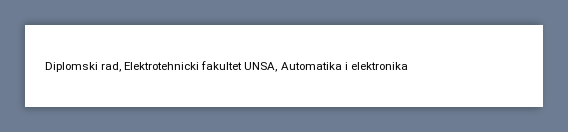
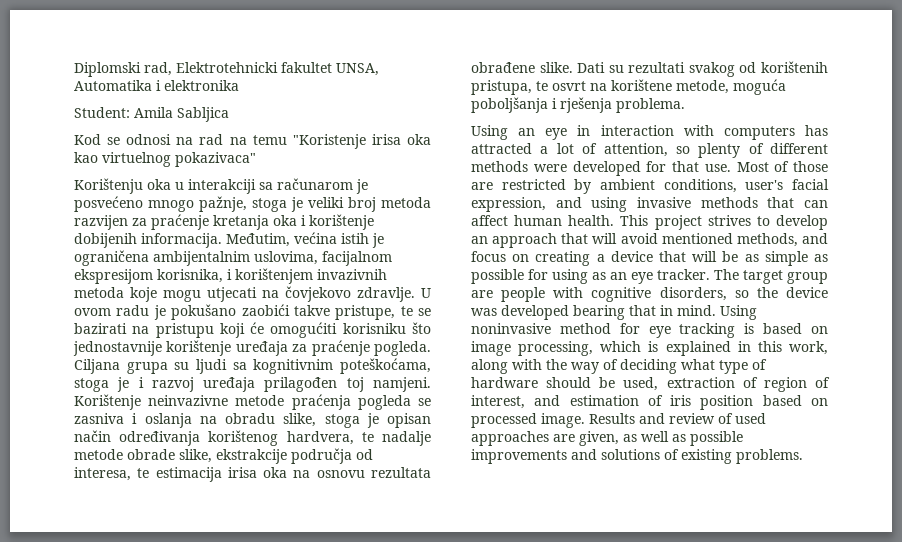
+ Student: Amila Sabljica
+ Kod se odnosi na rad na temu "Koristenje irisa oka kao virtuelnog pokazivaca"
+ Korištenju oka u interakciji sa računarom je posvećeno mnogo pažnje, stoga je veliki broj metoda razvijen za praćenje kretanja oka i korištenje dobijenih informacija. Međutim, većina istih je ograničena ambijentalnim uslovima, facijalnom ekspresijom korisnika, i korištenjem invazivnih metoda koje mogu utjecati na čovjekovo zdravlje. U ovom radu je pokušano zaobići takve pristupe, te se bazirati na pristupu koji će omogućiti korisniku što jednostavnije korištenje uređaja za praćenje pogleda. Ciljana grupa su ljudi sa kognitivnim poteškoćama, stoga je i razvoj uređaja prilagođen toj namjeni. Korištenje neinvazivne metode praćenja pogleda se zasniva i oslanja na obradu slike, stoga je opisan način određivanja korištenog hardvera, te nadalje metode obrade slike, ekstrakcije područja od interesa, te estimacija irisa oka na osnovu rezultata obrađene slike. Dati su rezultati svakog od korištenih pristupa, te osvrt na korištene metode, moguća poboljšanja i rješenja problema.
+ Using an eye in interaction with computers has attracted a lot of attention, so plenty of different methods were developed for that use. Most of those are restricted by ambient conditions, user's facial expression, and using invasive methods that can affect human health. This project strives to develop an approach that will avoid mentioned methods, and focus on creating a device that will be as simple as possible for using as an eye tracker. The target group are people with cognitive disorders, so the device was developed bearing that in mind. Using noninvasive method for eye tracking is based on image processing, which is explained in this work, along with the way of deciding what type of hardware should be used, extraction of region of interest, and estimation of iris position based on processed image. Results and review of used approaches are given, as well as possible improvements and solutions of existing problems.

